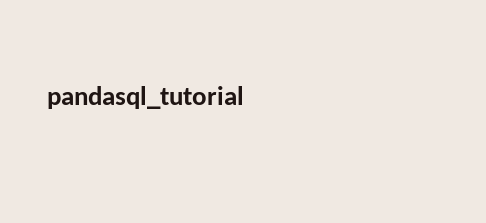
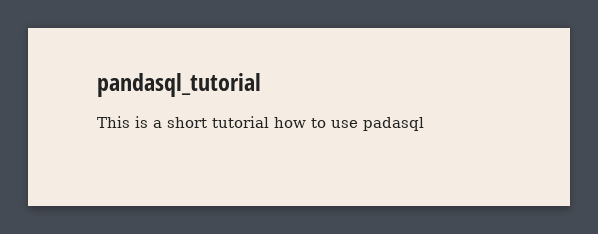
+ This is a short tutorial how to use padasql

